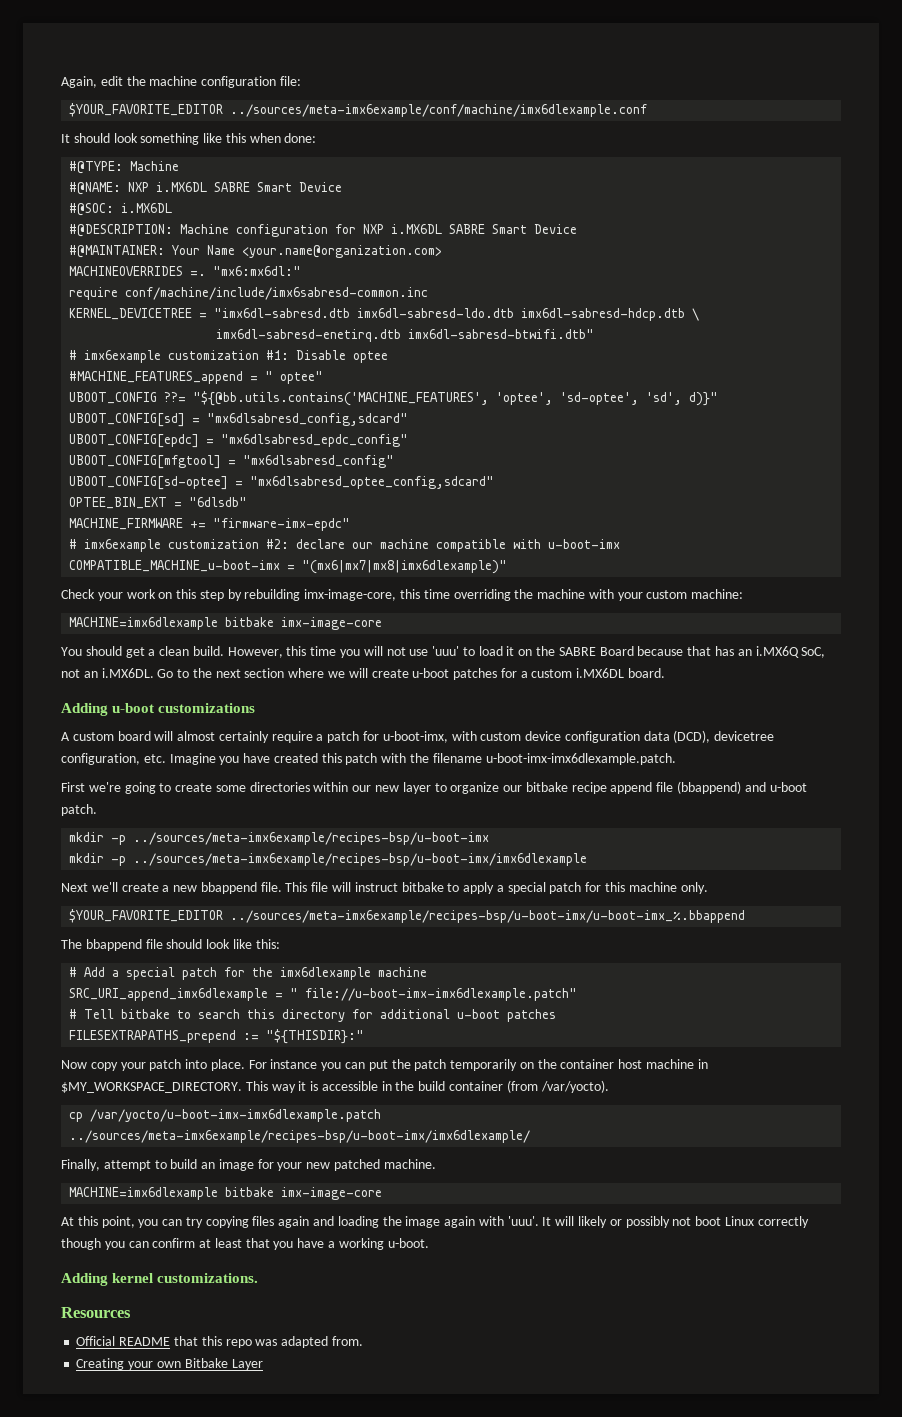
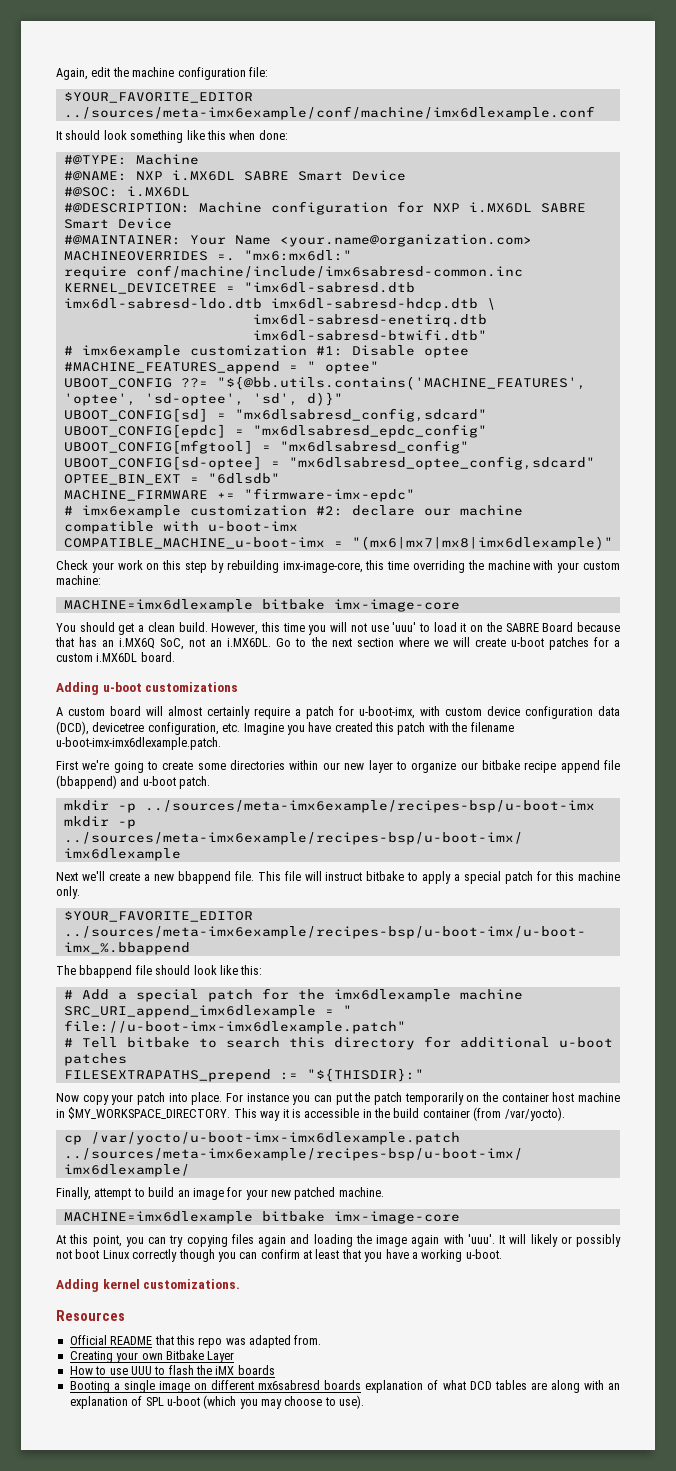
+ How to use UUU to flash the iMX boards
+ Booting a single image on different mx6sabresd boards explanation of what DCD tables are along with an explanation of SPL u-boot (which you may choose to use).

